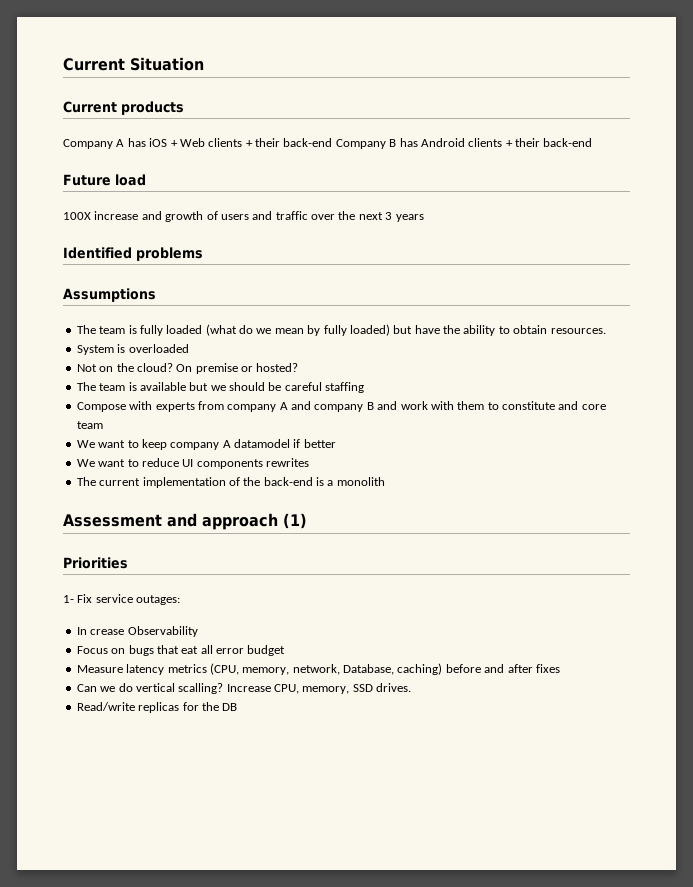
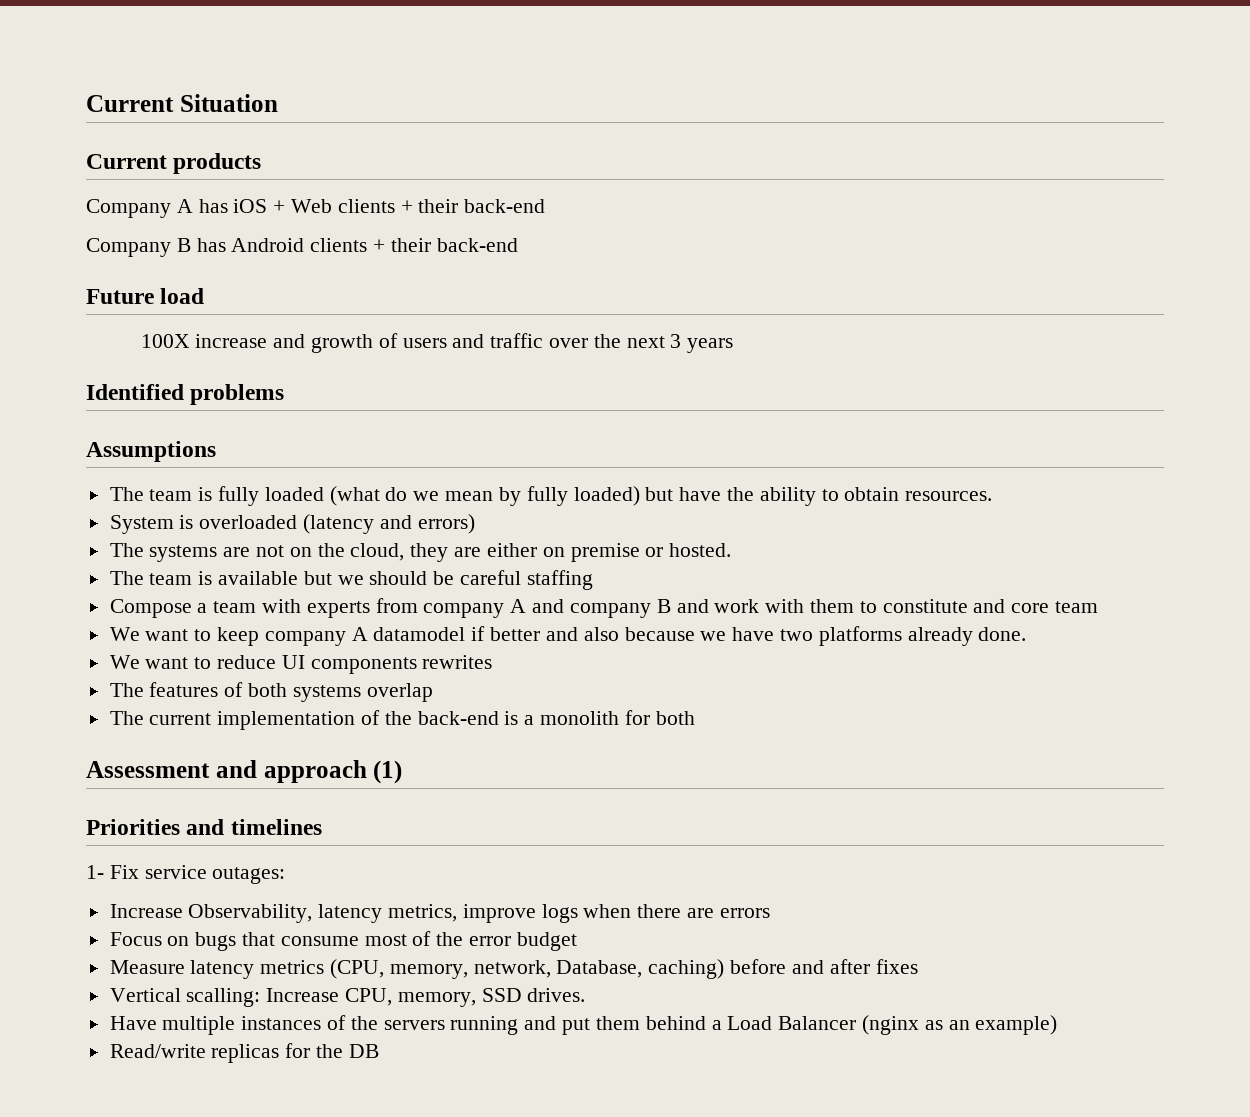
- Company A has iOS + Web clients + their back-end Company B has Android clients + their back-end
+ Company A has iOS + Web clients + their back-end
+ Company B has Android clients + their back-end
- System is overloaded
- Not on the cloud? On premise or hosted?
+ System is overloaded (latency and errors)
+ The systems are not on the cloud, they are either on premise or hosted.
- Compose with experts from company A and company B and work with them to constitute and core team
+ Compose a team with experts from company A and company B and work with them to constitute and core team
- We want to keep company A datamodel if better
+ We want to keep company A datamodel if better and also because we have two platforms already done.
+ The features of both systems overlap
- The current implementation of the back-end is a monolith
+ The current implementation of the back-end is a monolith for both
- Priorities
+ Priorities and timelines
- In crease Observability
+ Increase Observability, latency metrics, improve logs when there are errors
- Focus on bugs that eat all error budget
+ Focus on bugs that consume most of the error budget
- Can we do vertical scalling? Increase CPU, memory, SSD drives.
+ Vertical scalling: Increase CPU, memory, SSD drives.
+ Have multiple instances of the servers running and put them behind a Load Balancer (nginx as an example)

